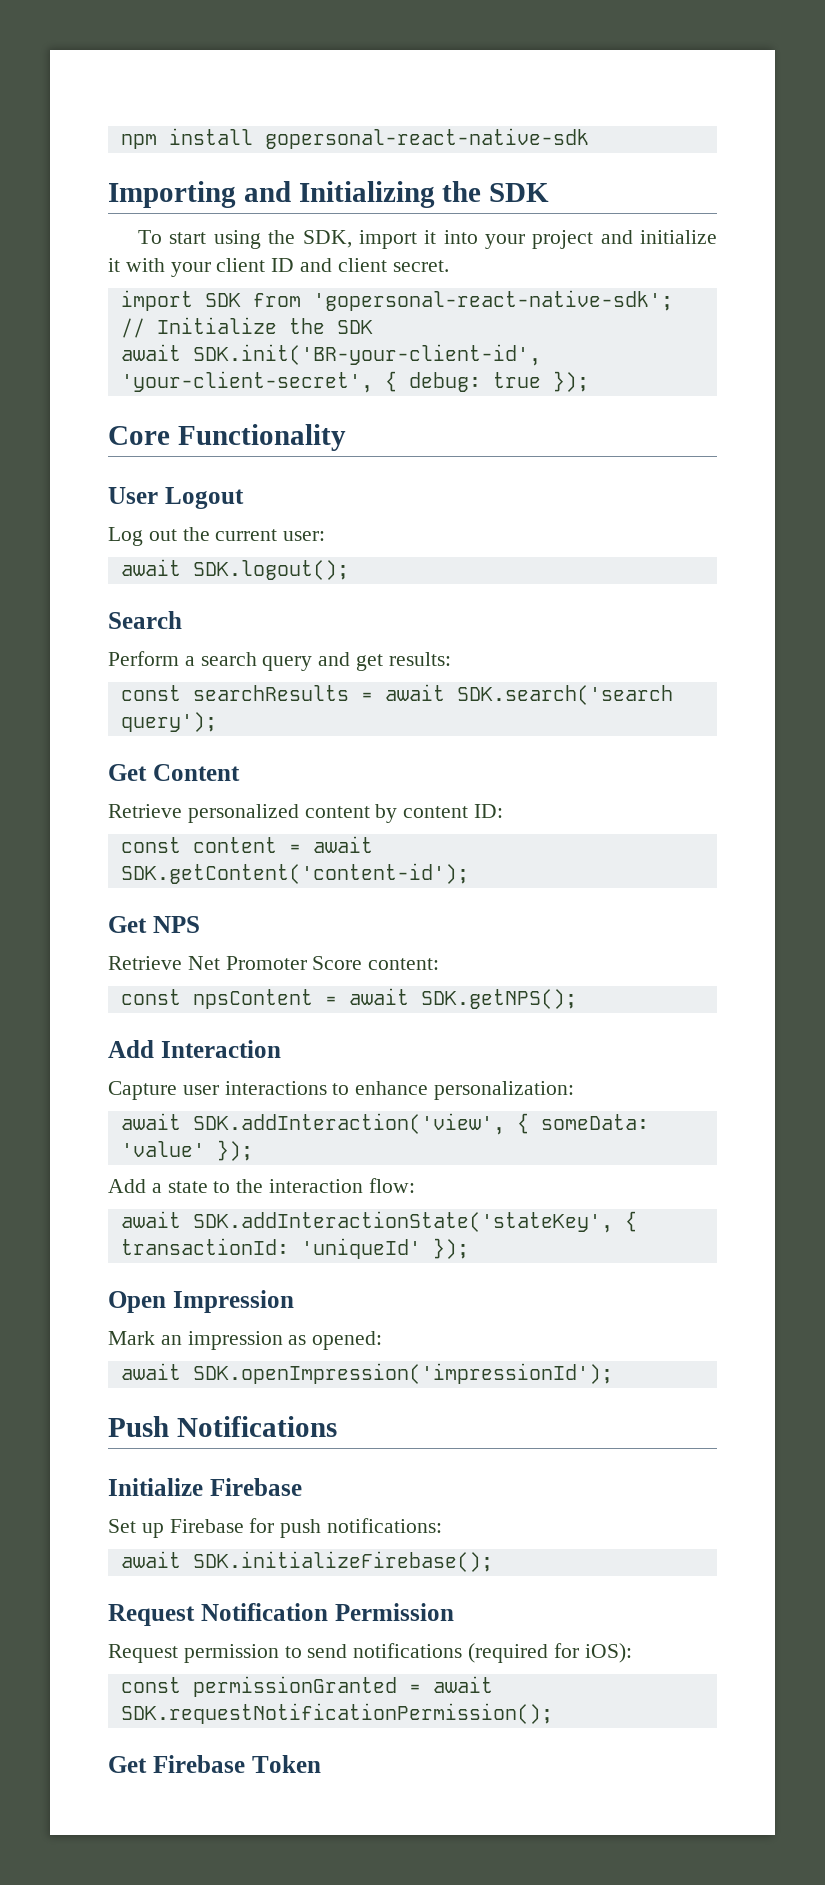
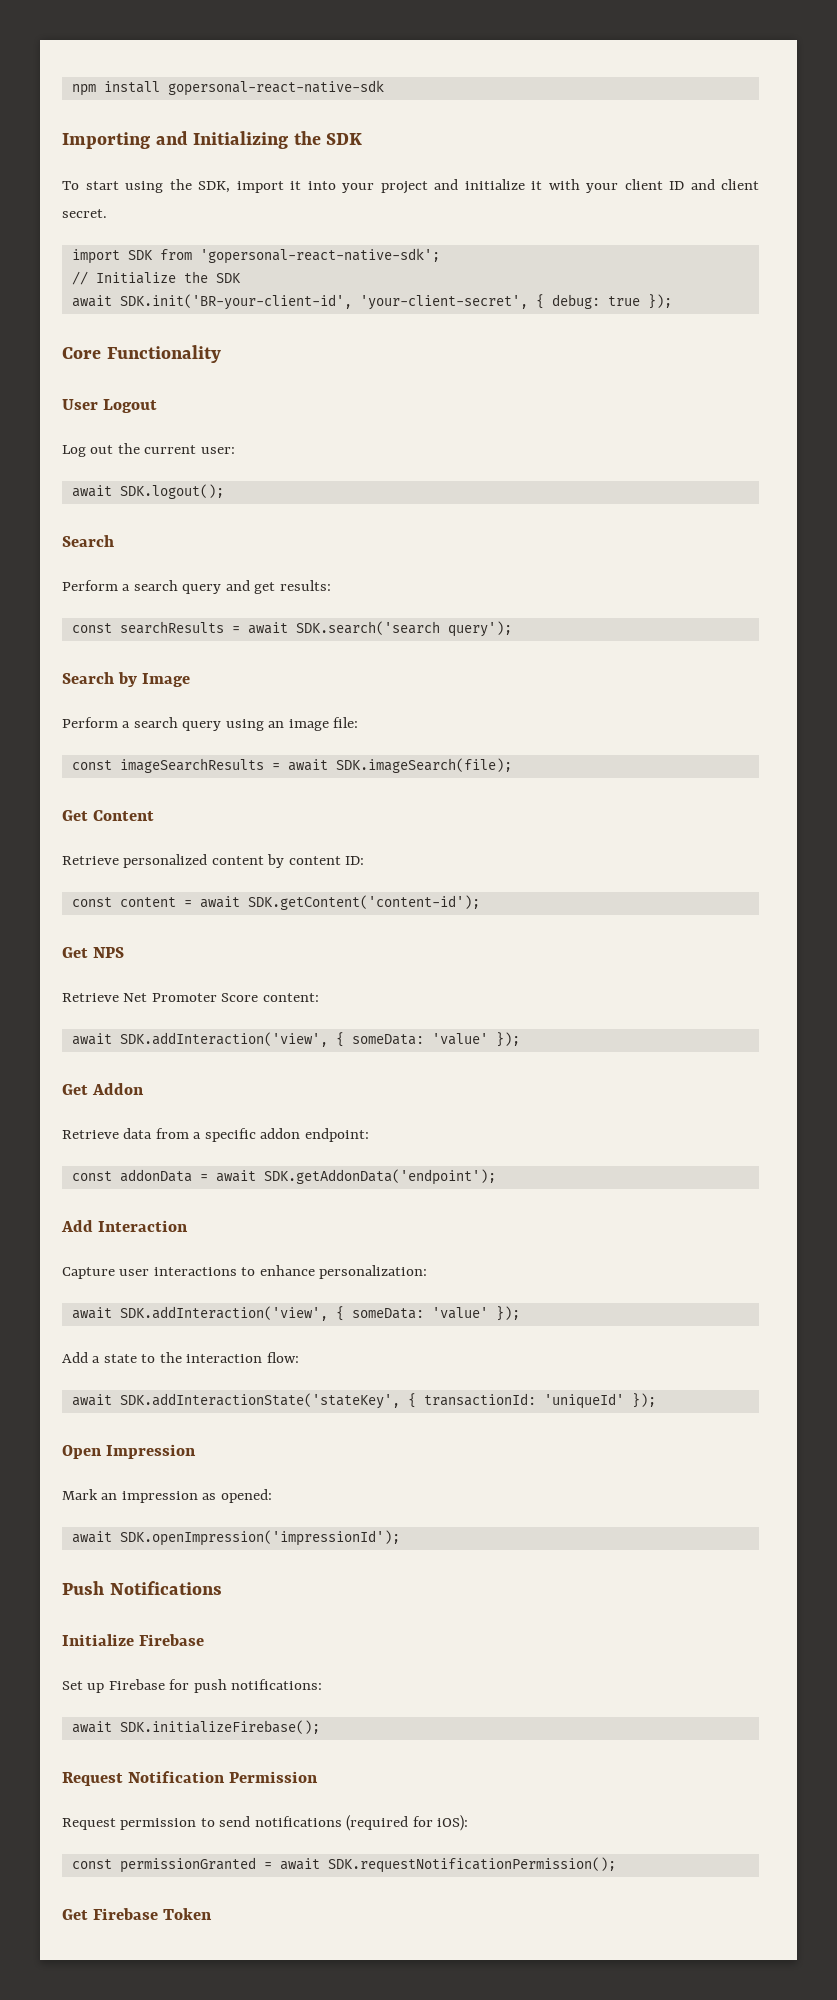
+ Search by Image
+ Perform a search query using an image file:
+ const imageSearchResults = await SDK.imageSearch(file);
  Retrieve Net Promoter Score content:
- const npsContent = await SDK.getNPS();
+ await SDK.addInteraction('view', { someData: 'value' });
+ Get Addon
+ Retrieve data from a specific addon endpoint:
+ const addonData = await SDK.getAddonData('endpoint');

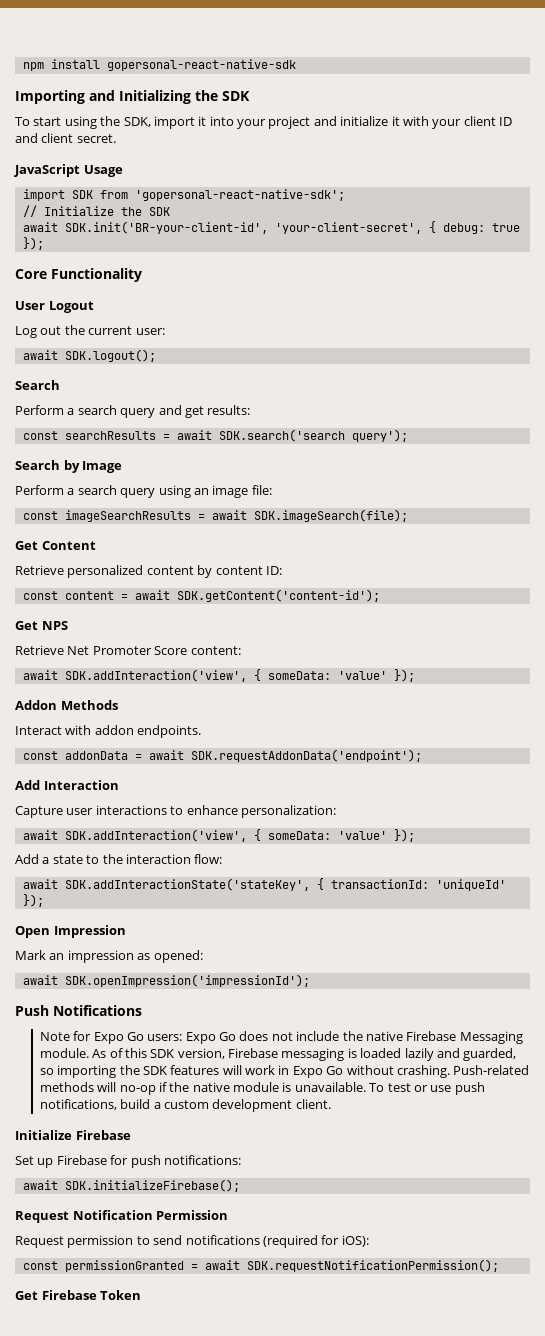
+ JavaScript Usage
- Get Addon
- Retrieve data from a specific addon endpoint:
+ Addon Methods
+ Interact with addon endpoints.
- const addonData = await SDK.getAddonData('endpoint');
+ const addonData = await SDK.requestAddonData('endpoint');
+ Note for Expo Go users: Expo Go does not include the native Firebase Messaging module. As of this SDK version, Firebase messaging is loaded lazily and guarded, so importing the SDK features will work in Expo Go without crashing. Push-related methods will no-op if the native module is unavailable. To test or use push notifications, build a custom development client.

